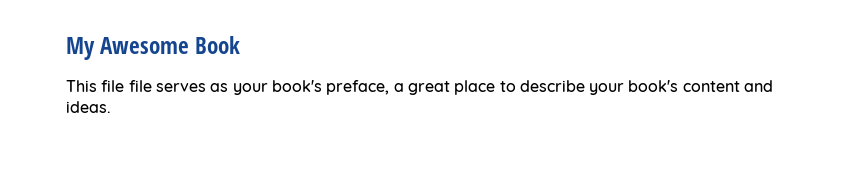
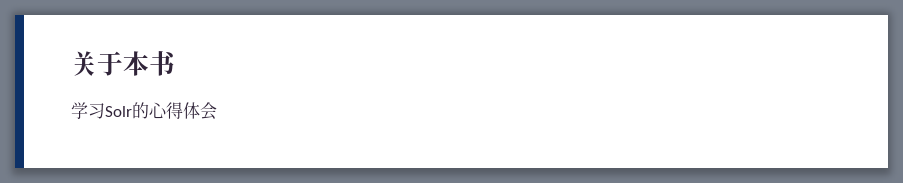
- My Awesome Book
- This file file serves as your book's preface, a great place to describe your book's content and ideas.
+ 关于本书
+ 学习Solr的心得体会

